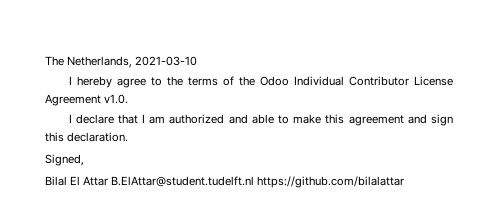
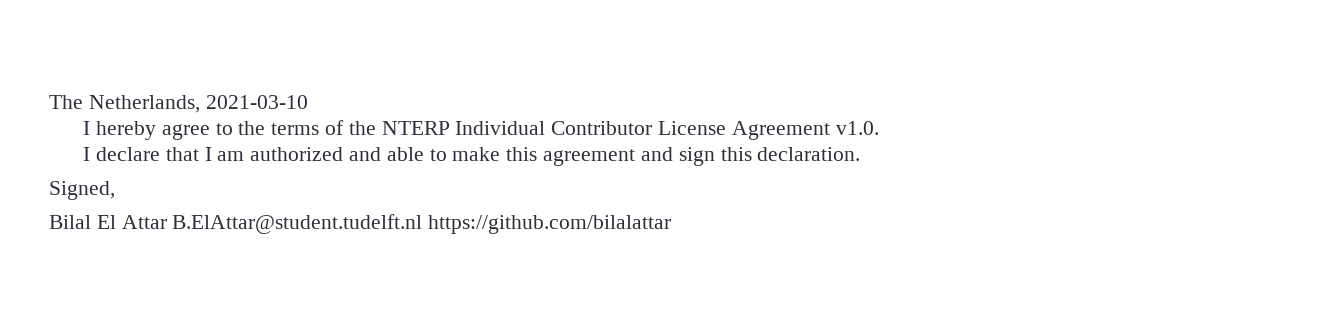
- I hereby agree to the terms of the Odoo Individual Contributor License Agreement v1.0.
+ I hereby agree to the terms of the NTERP Individual Contributor License Agreement v1.0.

